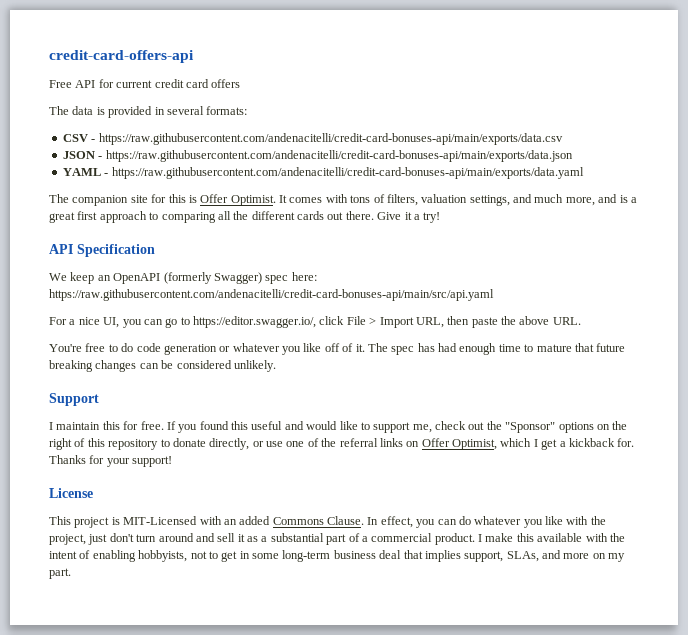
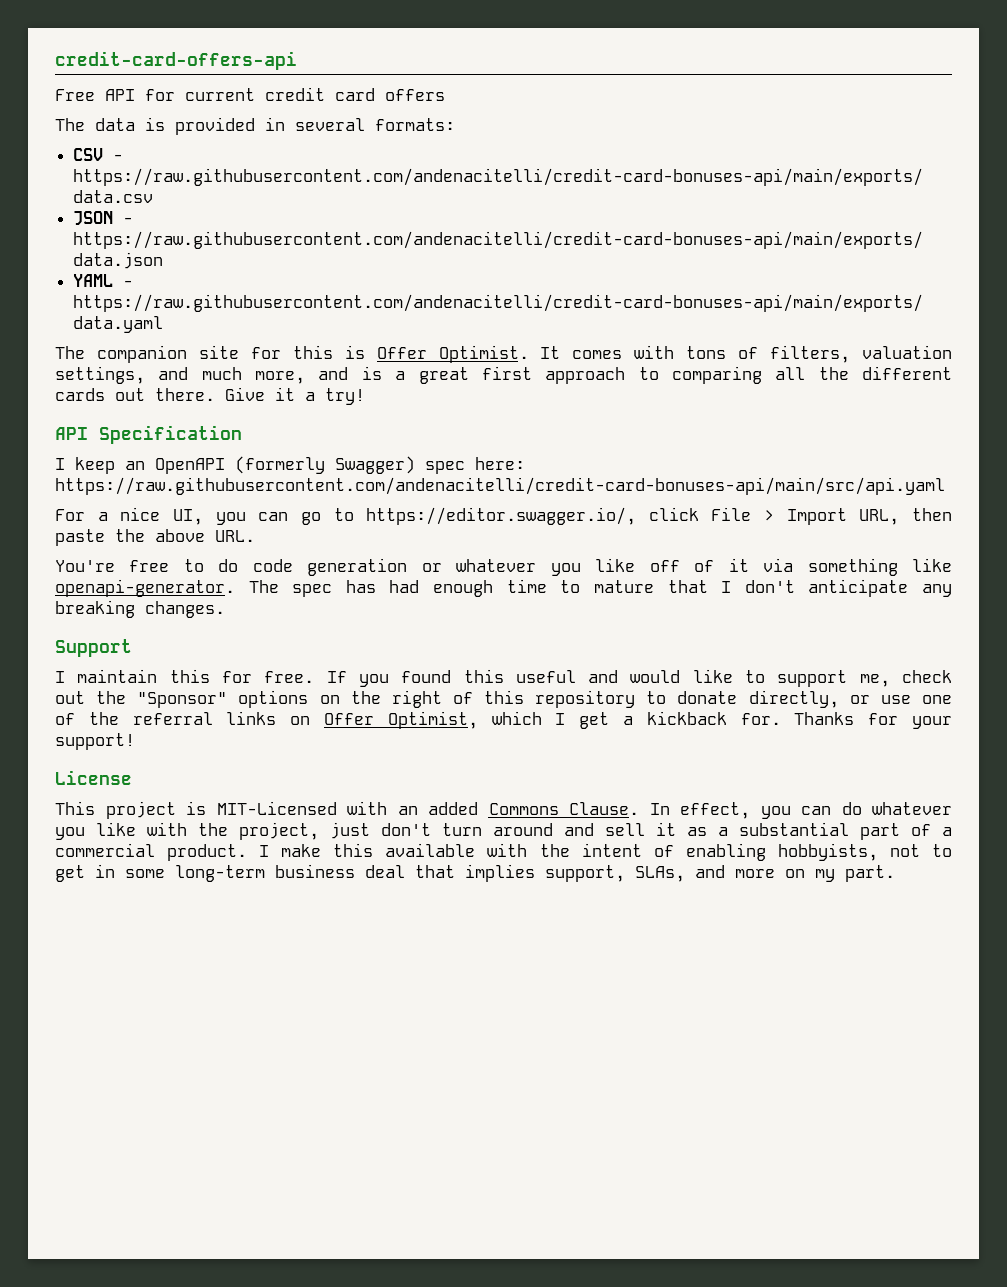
- We keep an OpenAPI (formerly Swagger) spec here: https://raw.githubusercontent.com/andenacitelli/credit-card-bonuses-api/main/src/api.yaml
+ I keep an OpenAPI (formerly Swagger) spec here: https://raw.githubusercontent.com/andenacitelli/credit-card-bonuses-api/main/src/api.yaml
- You're free to do code generation or whatever you like off of it.
+ You're free to do code generation or whatever you like off of it via something like openapi-generator.
- The spec has had enough time to mature that future breaking changes can be considered unlikely.
+ The spec has had enough time to mature that I don't anticipate any breaking changes.

